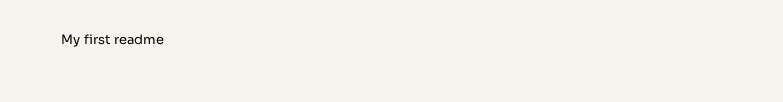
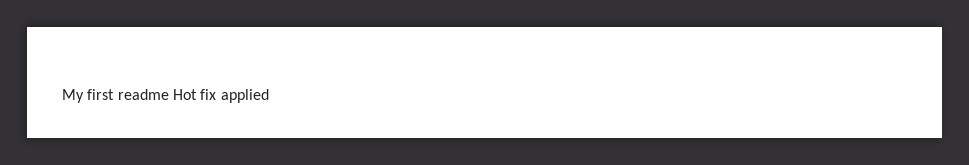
- My first readme
+ My first readme Hot fix applied

